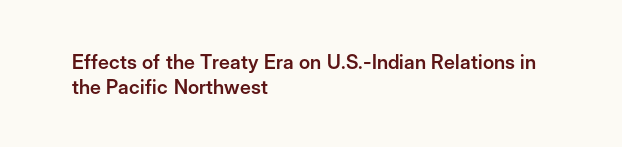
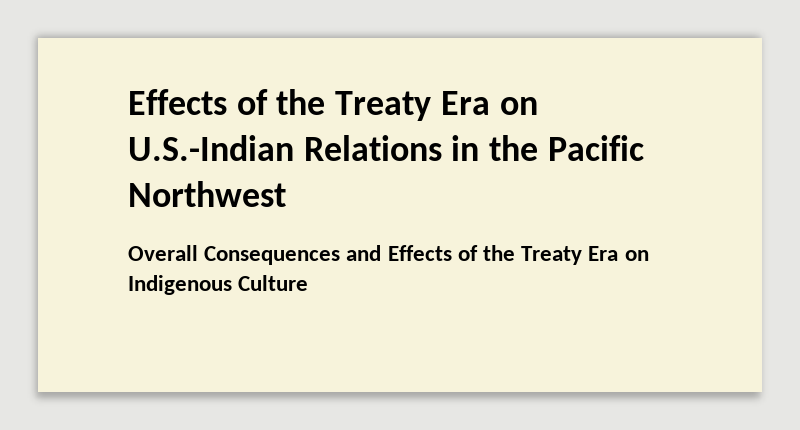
+ Overall Consequences and Effects of the Treaty Era on Indigenous Culture

